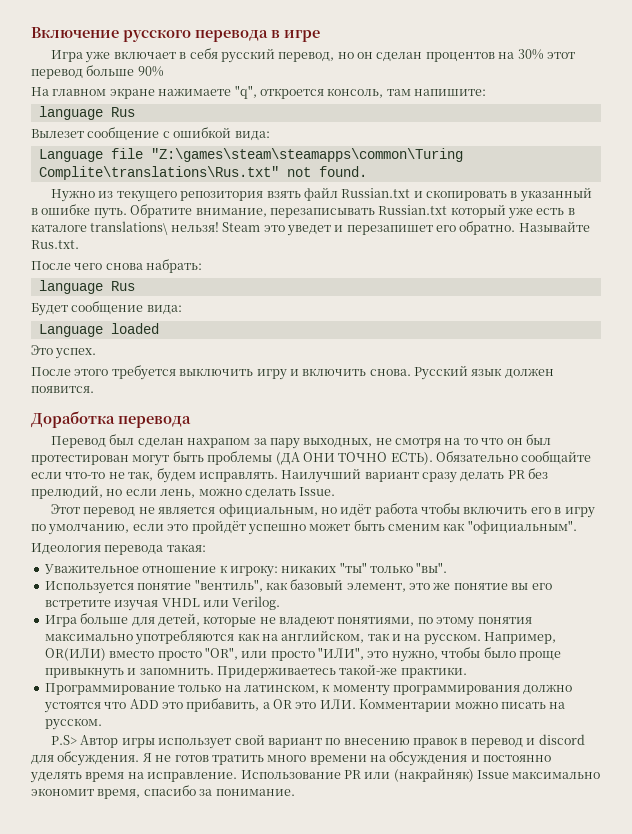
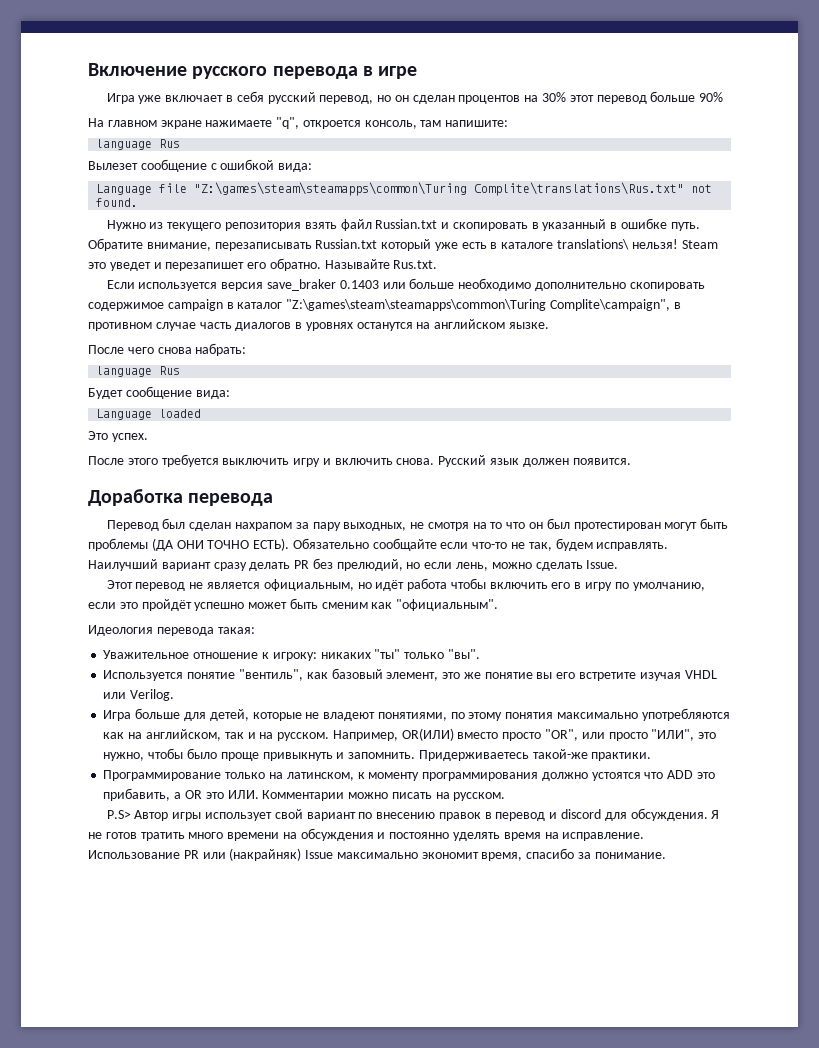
+ Если используется версия save_braker 0.1403 или больше необходимо дополнительно скопировать содержимое campaign в каталог "Z:\games\steam\steamapps\common\Turing Complite\campaign", в противном случае часть диалогов в уровнях останутся на английском яызке.

